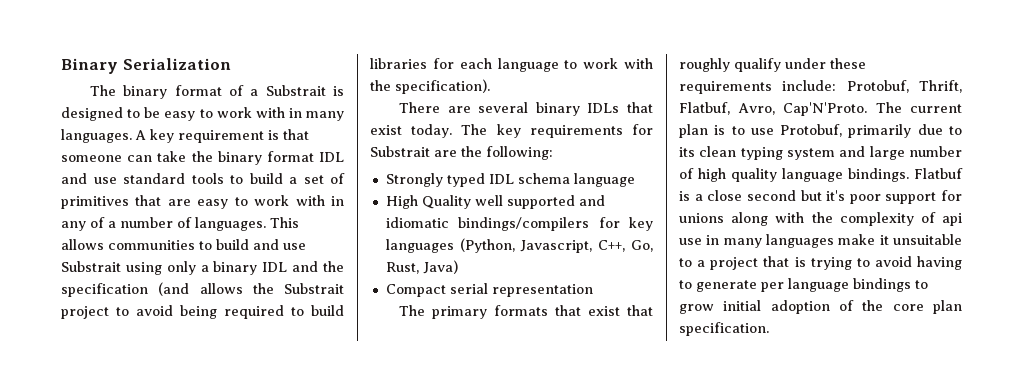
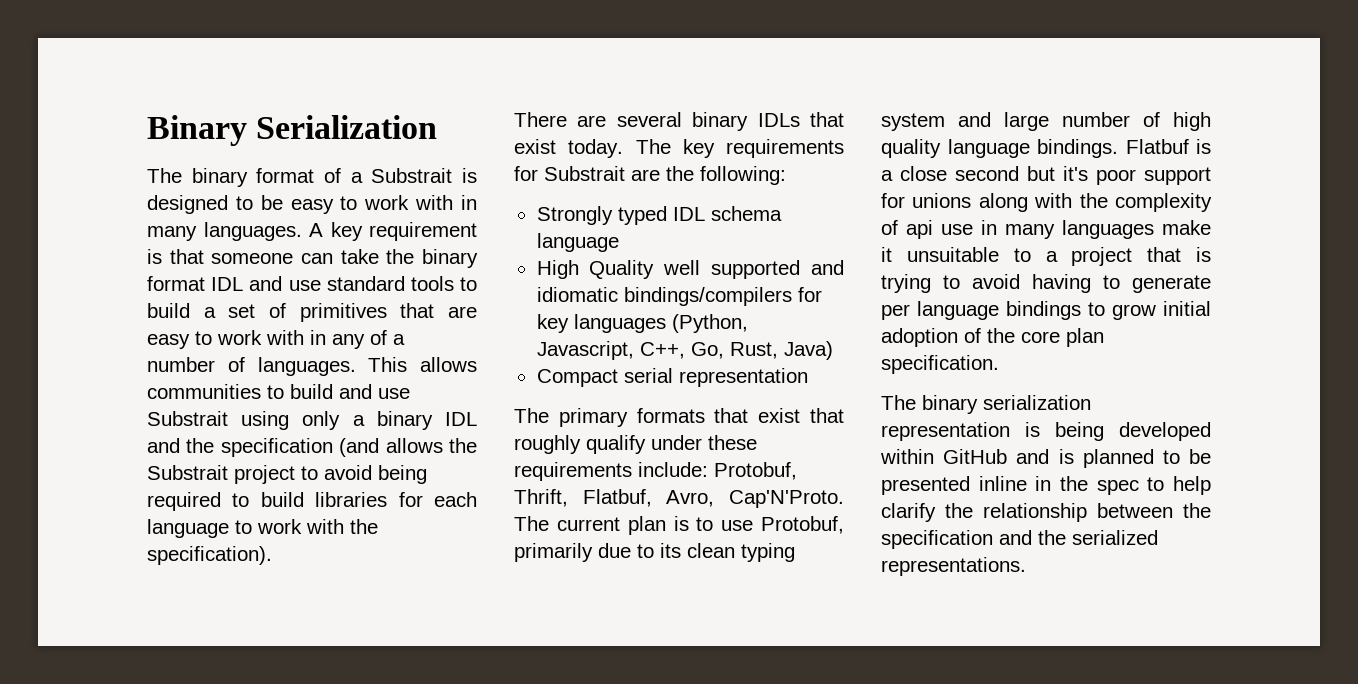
+ The binary serialization representation is being developed within GitHub and is planned to be presented inline in the spec to help clarify the relationship between the specification and the serialized representations.

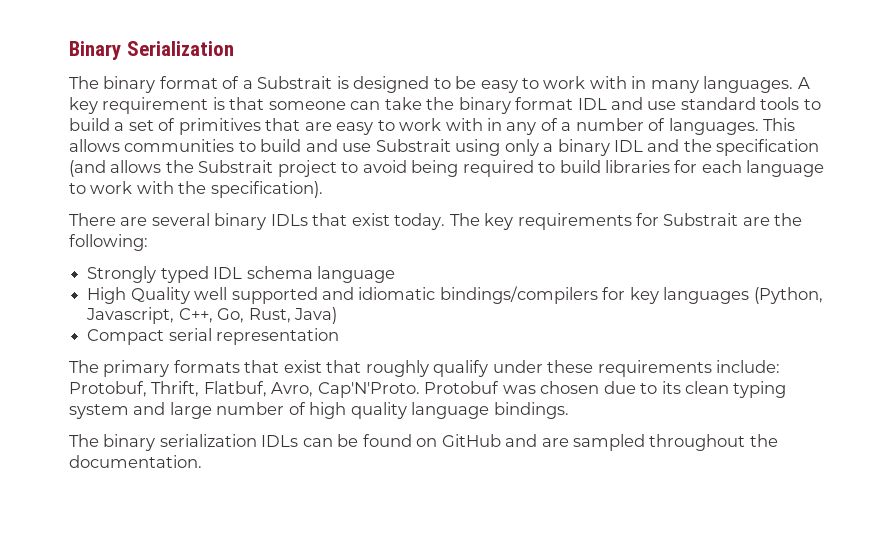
- The current plan is to use Protobuf, primarily due to its clean typing system and large number of high quality language bindings. Flatbuf is a close second but it's poor support for unions along with the complexity of api use in many languages make it unsuitable to a project that is trying to avoid having to generate per language bindings to grow initial adoption of the core plan specification.
- The binary serialization representation is being developed within GitHub and is planned to be presented inline in the spec to help clarify the relationship between the specification and the serialized representations.
+ Protobuf was chosen due to its clean typing system and large number of high quality language bindings.
+ The binary serialization IDLs can be found on GitHub and are sampled throughout the documentation.

